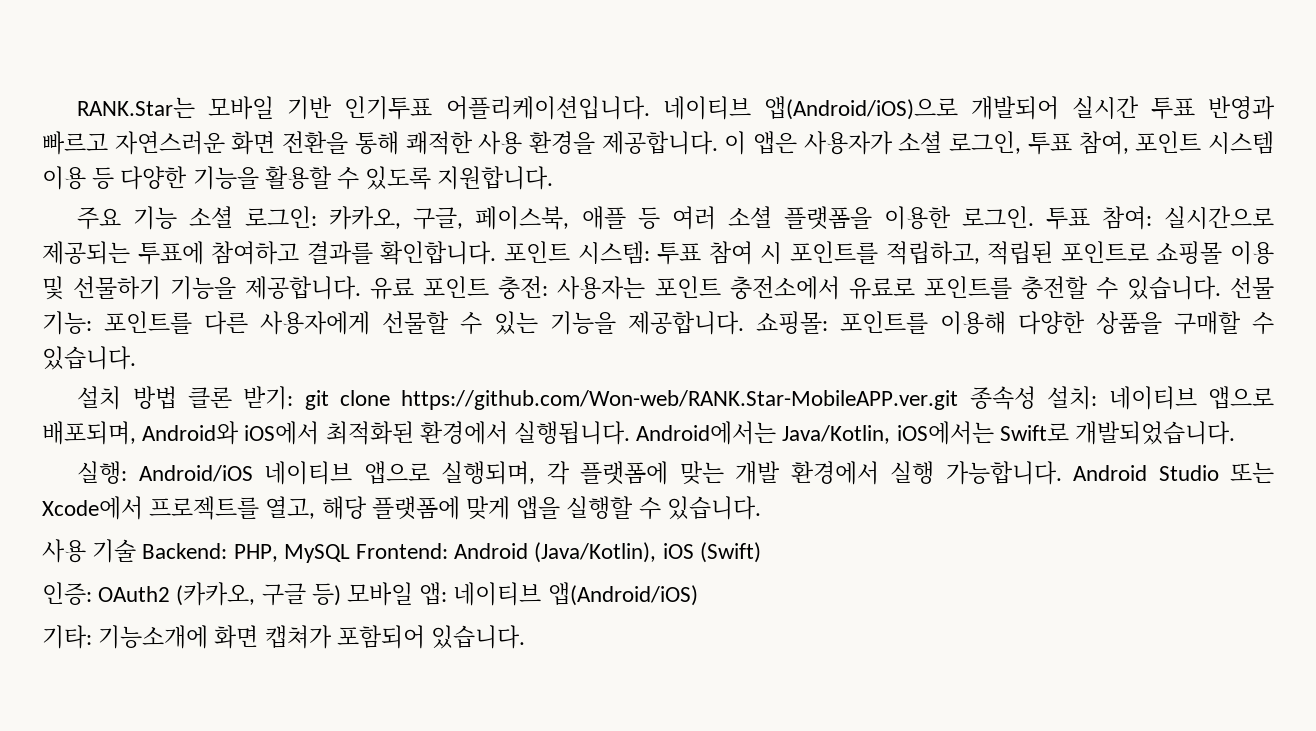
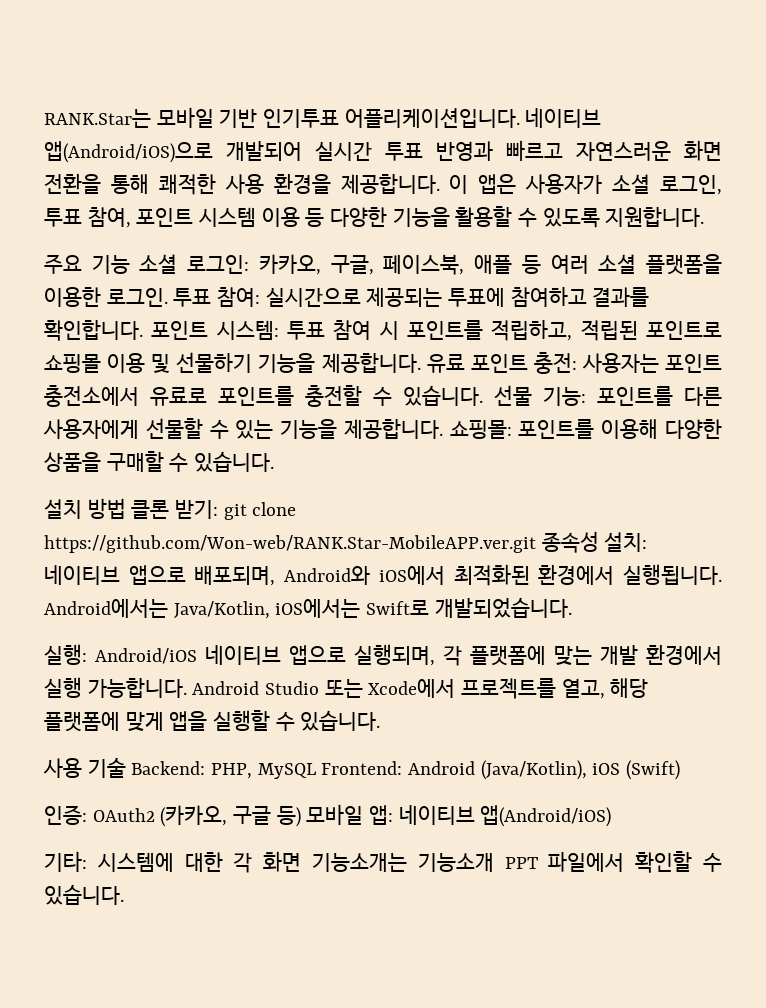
- 기타: 기능소개에 화면 캡쳐가 포함되어 있습니다.
+ 기타: 시스템에 대한 각 화면 기능소개는 기능소개 PPT 파일에서 확인할 수 있습니다.

